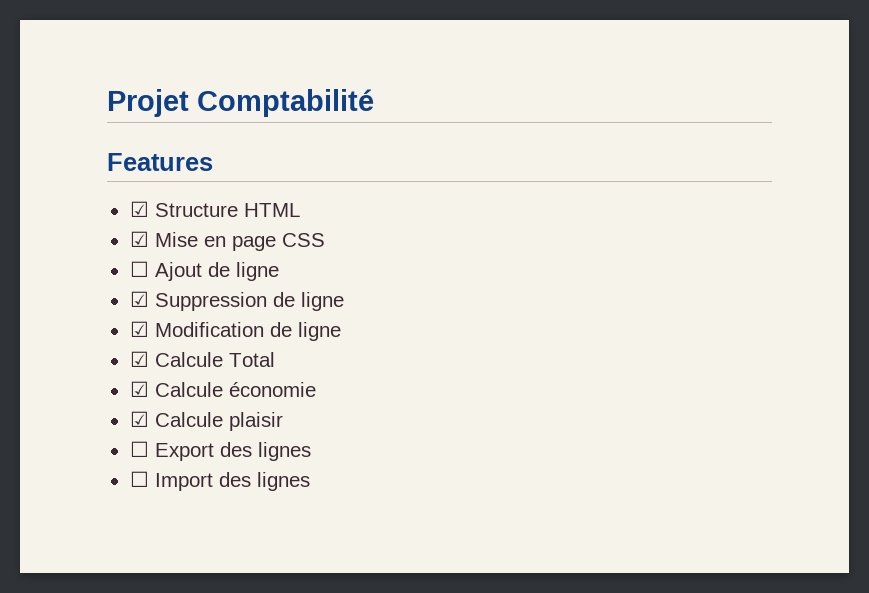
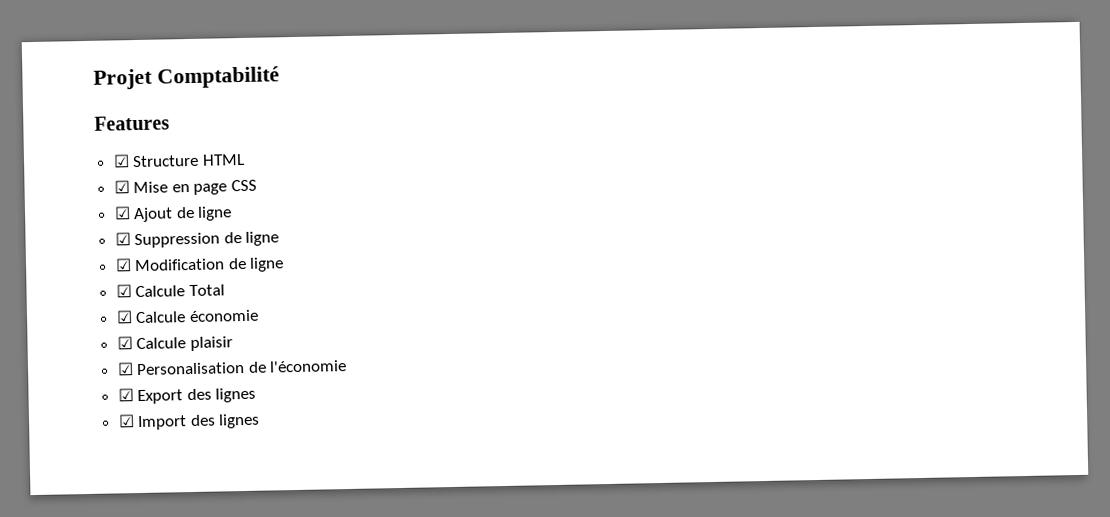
- ☐ Ajout de ligne
+ ☑ Ajout de ligne
- ☐ Export des lignes
+ ☑ Personalisation de l'économie
+ ☑ Export des lignes
- ☐ Import des lignes
+ ☑ Import des lignes

